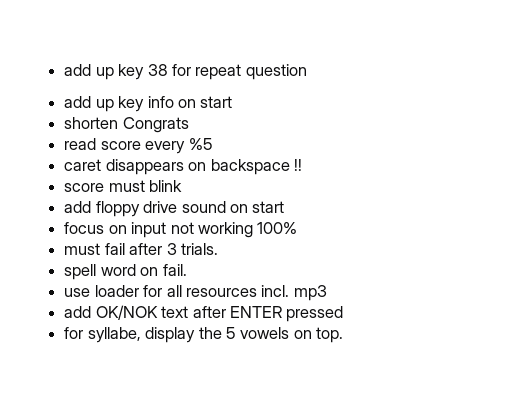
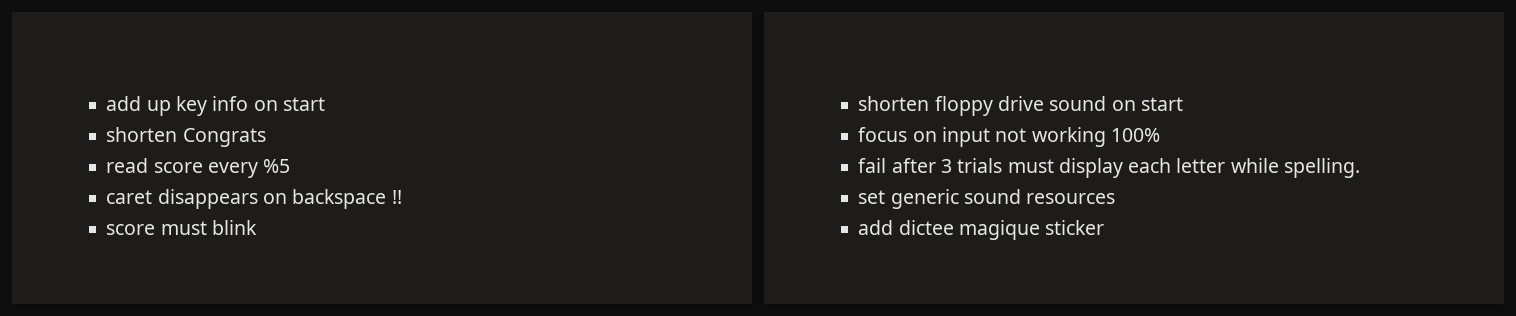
- add up key 38 for repeat question
- add floppy drive sound on start
+ shorten floppy drive sound on start
- must fail after 3 trials.
- spell word on fail.
- use loader for all resources incl. mp3
- add OK/NOK text after ENTER pressed
- for syllabe, display the 5 vowels on top.
+ fail after 3 trials must display each letter while spelling.
+ set generic sound resources
+ add dictee magique sticker

